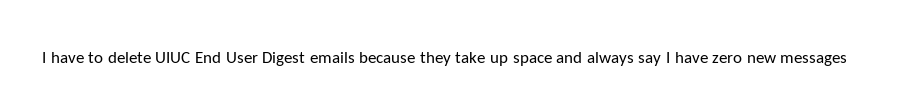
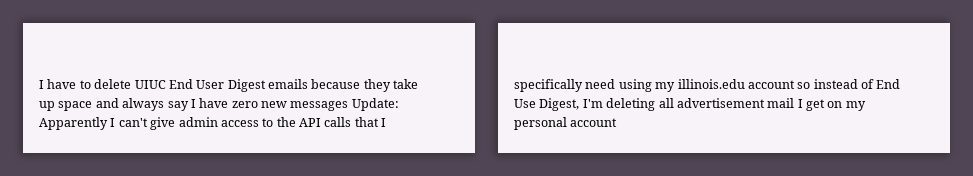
- I have to delete UIUC End User Digest emails because they take up space and always say I have zero new messages
+ I have to delete UIUC End User Digest emails because they take up space and always say I have zero new messages Update: Apparently I can't give admin access to the API calls that I specifically need using my illinois.edu account so instead of End Use Digest, I'm deleting all advertisement mail I get on my personal account

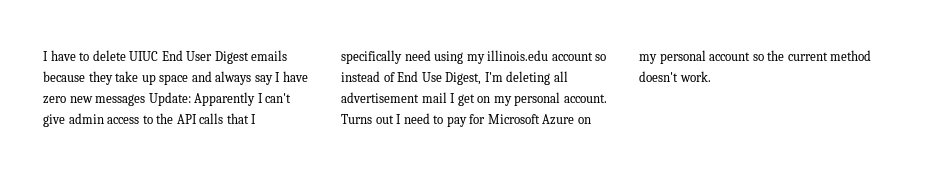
- I have to delete UIUC End User Digest emails because they take up space and always say I have zero new messages Update: Apparently I can't give admin access to the API calls that I specifically need using my illinois.edu account so instead of End Use Digest, I'm deleting all advertisement mail I get on my personal account
+ I have to delete UIUC End User Digest emails because they take up space and always say I have zero new messages Update: Apparently I can't give admin access to the API calls that I specifically need using my illinois.edu account so instead of End Use Digest, I'm deleting all advertisement mail I get on my personal account. Turns out I need to pay for Microsoft Azure on my personal account so the current method doesn't work.

